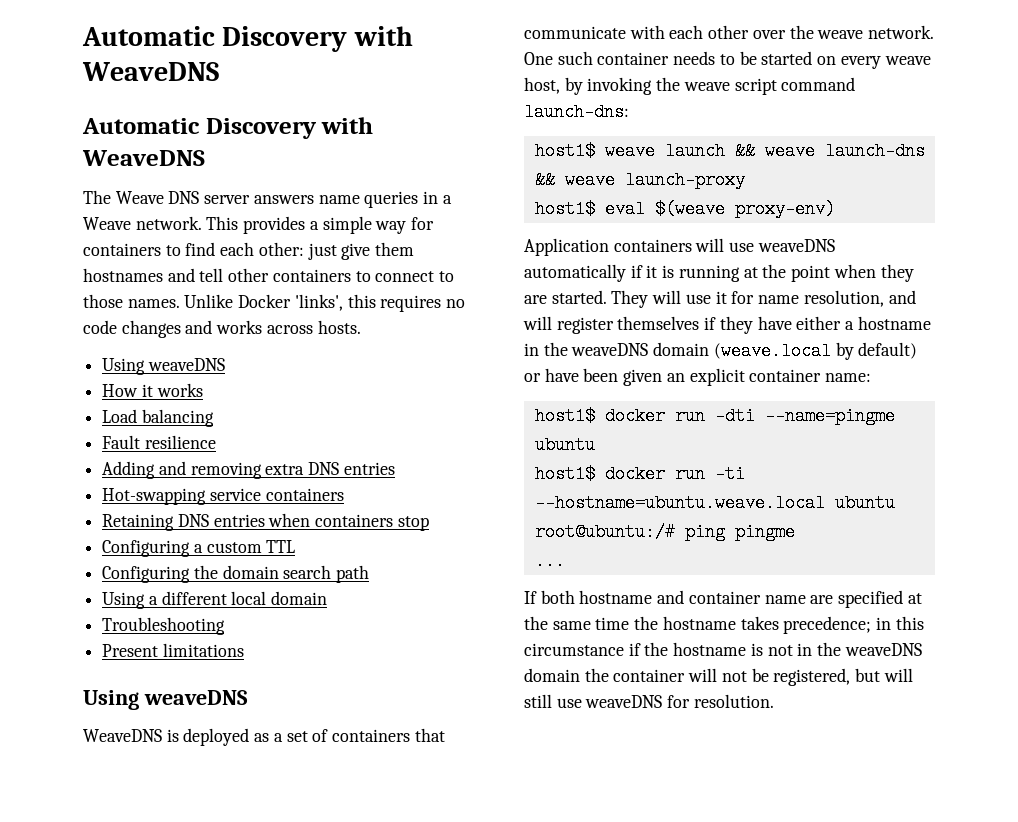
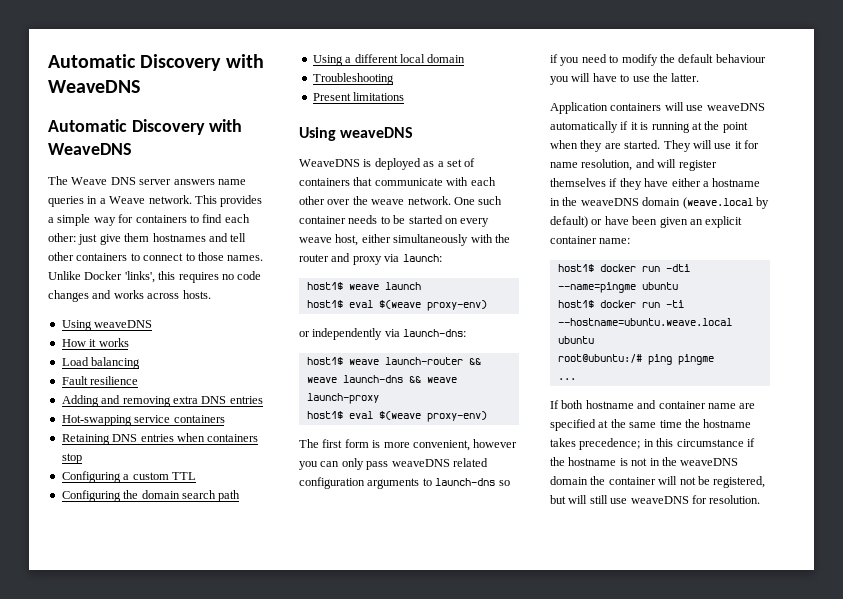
- One such container needs to be started on every weave host, by invoking the weave script command launch-dns:
+ One such container needs to be started on every weave host, either simultaneously with the router and proxy via launch:
+ host1$ weave launch
+ host1$ eval $(weave proxy-env)
+ or independently via launch-dns:
- host1$ weave launch && weave launch-dns && weave launch-proxy
+ host1$ weave launch-router && weave launch-dns && weave launch-proxy
+ The first form is more convenient, however you can only pass weaveDNS related configuration arguments to launch-dns so if you need to modify the default behaviour you will have to use the latter.

